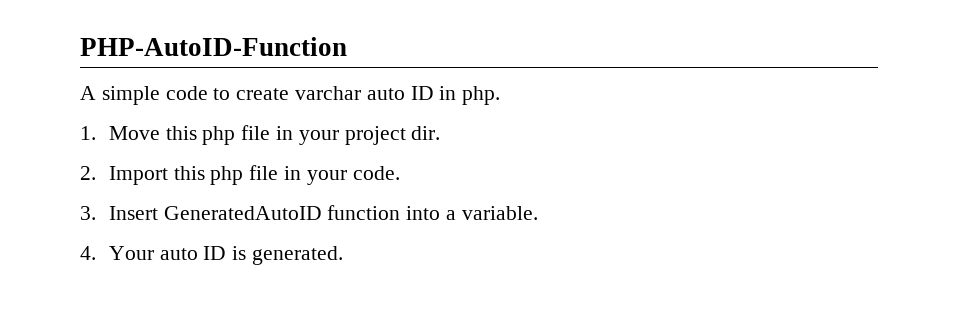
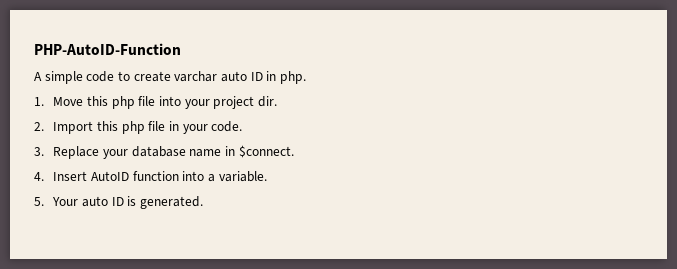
- 1. Move this php file in your project dir.
+ 1. Move this php file into your project dir.
- 3. Insert GeneratedAutoID function into a variable.
+ 3. Replace your database name in $connect.
+ 4. Insert AutoID function into a variable.
- 4. Your auto ID is generated.
+ 5. Your auto ID is generated.

